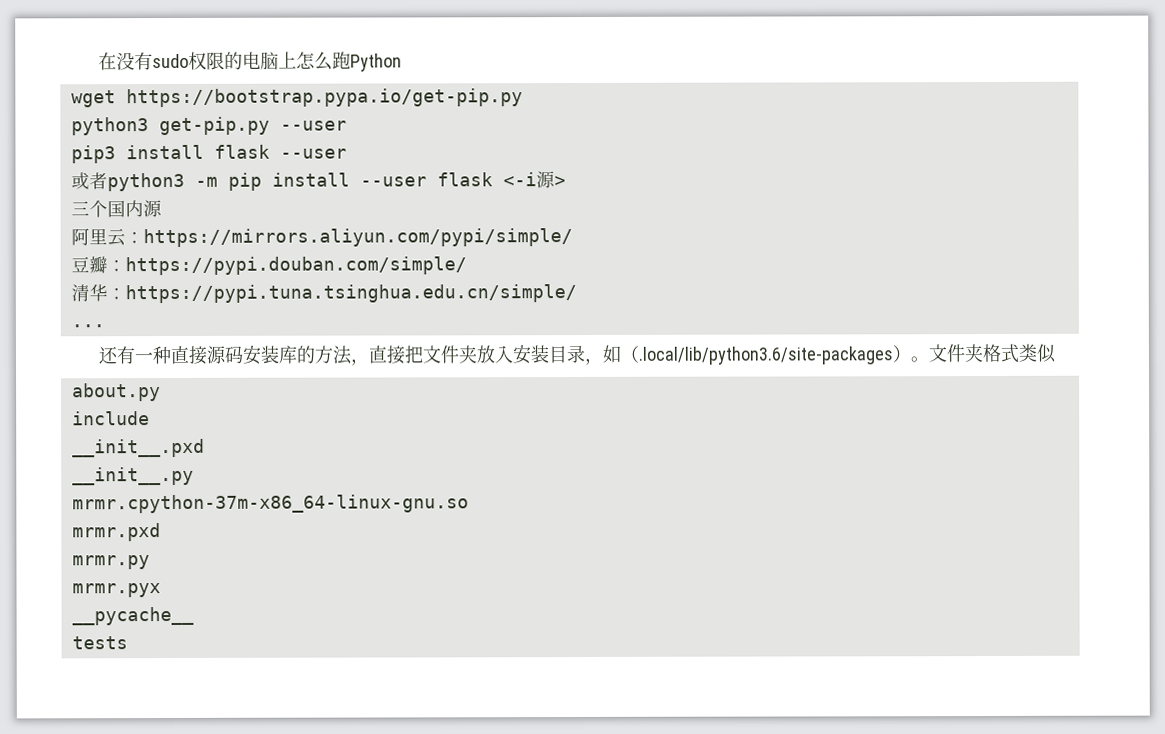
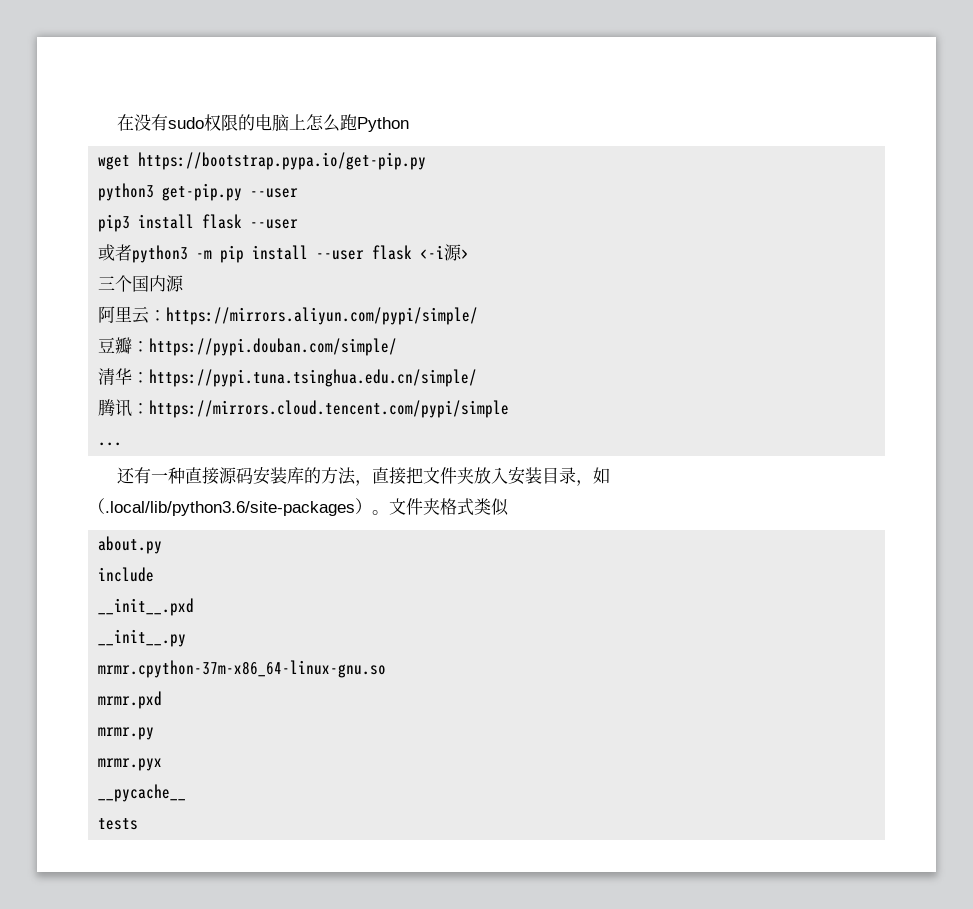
+ 腾讯：https://mirrors.cloud.tencent.com/pypi/simple

